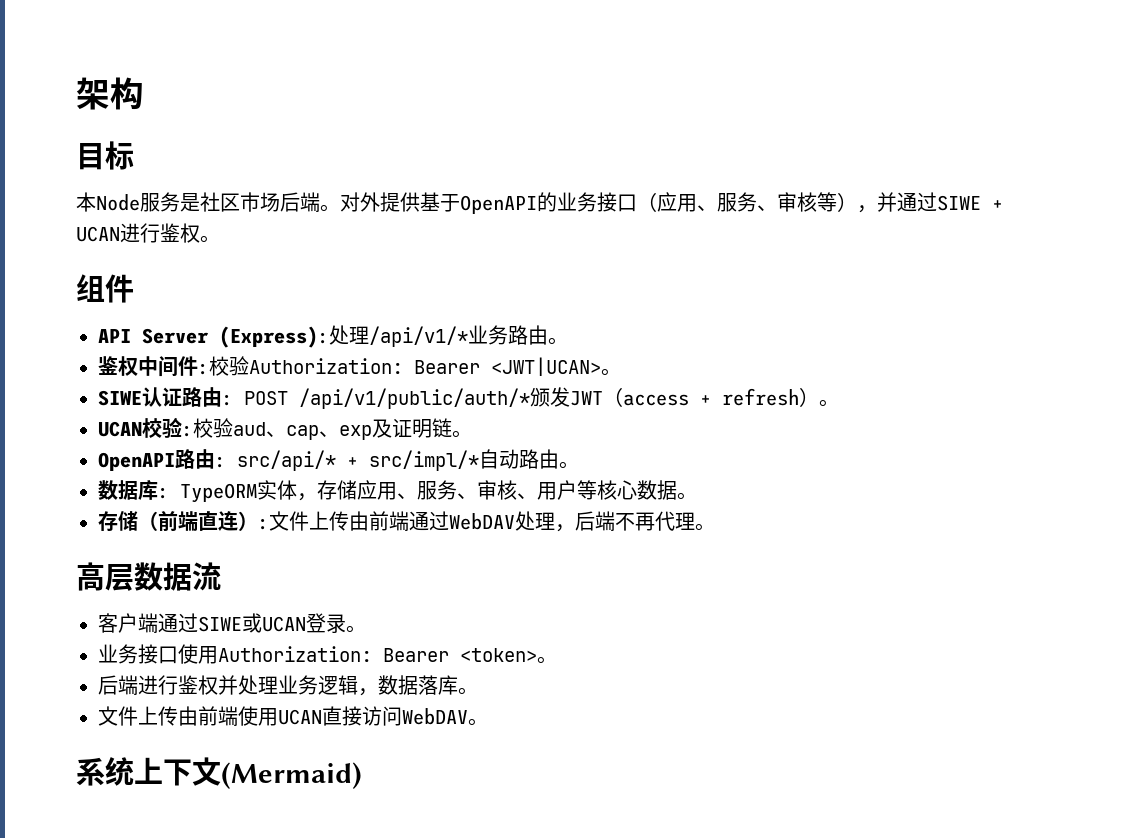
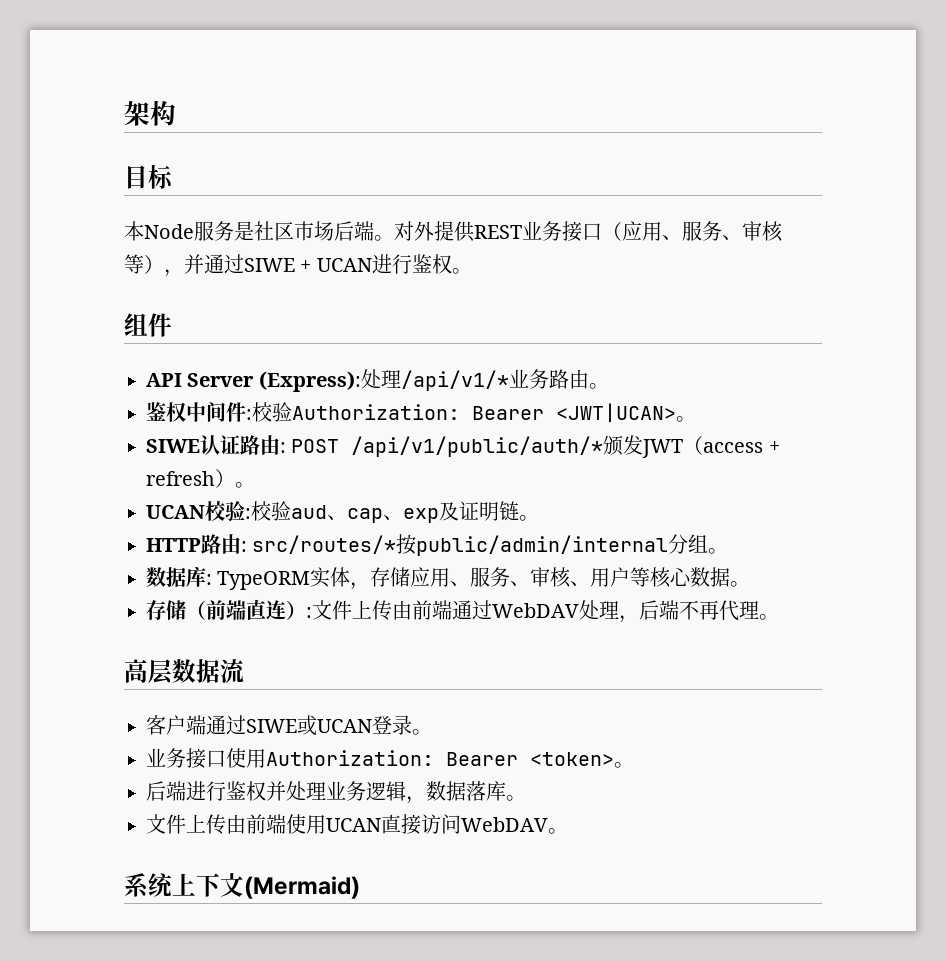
- 对外提供基于OpenAPI的业务接口（应用、服务、审核等），并通过SIWE + UCAN进行鉴权。
+ 对外提供REST业务接口（应用、服务、审核等），并通过SIWE + UCAN进行鉴权。
- OpenAPI路由: src/api/* + src/impl/*自动路由。
+ HTTP路由: src/routes/*按public/admin/internal分组。

